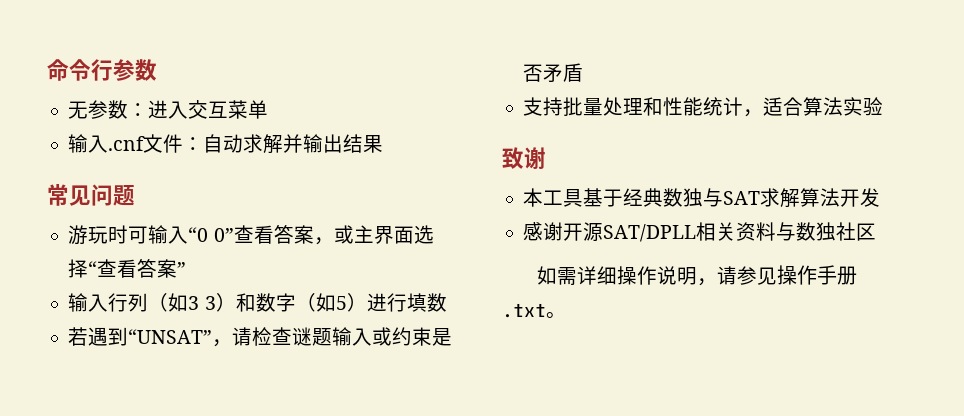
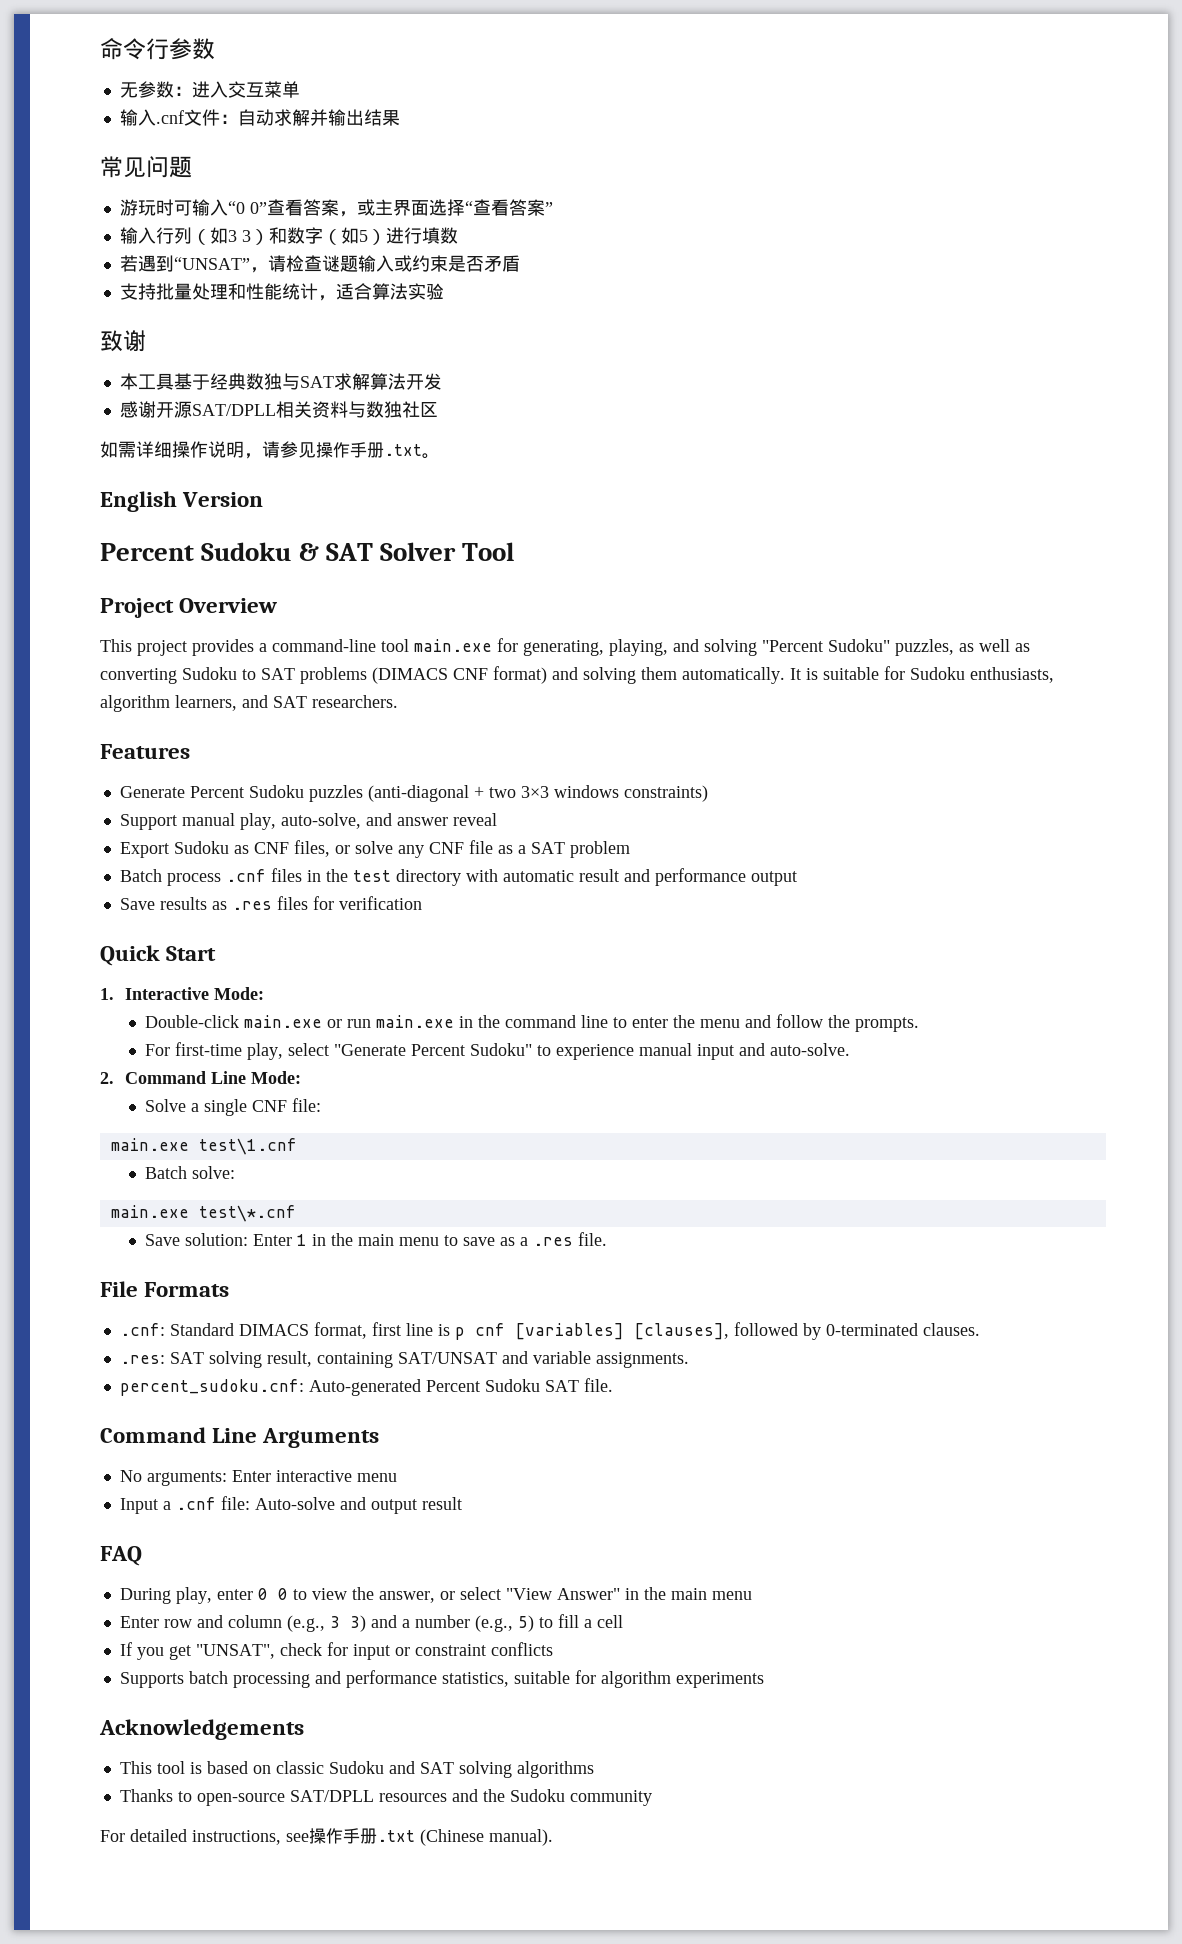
+ English Version
+ Percent Sudoku & SAT Solver Tool
+ Project Overview
+ This project provides a command-line tool main.exe for generating, playing, and solving "Percent Sudoku" puzzles, as well as converting Sudoku to SAT problems (DIMACS CNF format) and solving them automatically. It is suitable for Sudoku enthusiasts, algorithm learners, and SAT researchers.
+ Features
+ Generate Percent Sudoku puzzles (anti-diagonal + two 3×3 windows constraints)
+ Support manual play, auto-solve, and answer reveal
+ Export Sudoku as CNF files, or solve any CNF file as a SAT problem
+ Batch process .cnf files in the test directory with automatic result and performance output
+ Save results as .res files for verification
+ Quick Start
+ 1. Interactive Mode:
+ Double-click main.exe or run main.exe in the command line to enter the menu and follow the prompts.
+ For first-time play, select "Generate Percent Sudoku" to experience manual input and auto-solve.
+ 2. Command Line Mode:
+ Solve a single CNF file:
+ main.exe test\1.cnf
+ Batch solve:
+ main.exe test\*.cnf
+ Save solution: Enter 1 in the main menu to save as a .res file.
+ File Formats
+ .cnf: Standard DIMACS format, first line is p cnf [variables] [clauses], followed by 0-terminated clauses.
+ .res: SAT solving result, containing SAT/UNSAT and variable assignments.
+ percent_sudoku.cnf: Auto-generated Percent Sudoku SAT file.
+ Command Line Arguments
+ No arguments: Enter interactive menu
+ Input a .cnf file: Auto-solve and output result
+ FAQ
+ During play, enter 0 0 to view the answer, or select "View Answer" in the main menu
+ Enter row and column (e.g., 3 3) and a number (e.g., 5) to fill a cell
+ If you get "UNSAT", check for input or constraint conflicts
+ Supports batch processing and performance statistics, suitable for algorithm experiments
+ Acknowledgements
+ This tool is based on classic Sudoku and SAT solving algorithms
+ Thanks to open-source SAT/DPLL resources and the Sudoku community
+ For detailed instructions, see操作手册.txt (Chinese manual).

